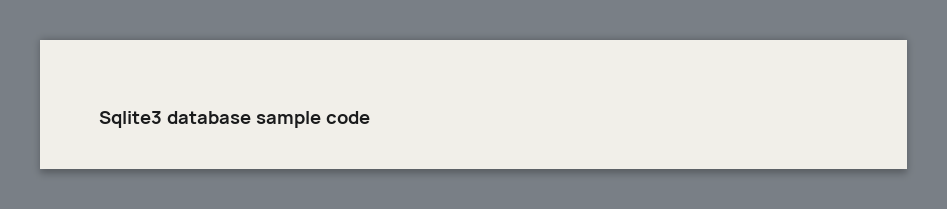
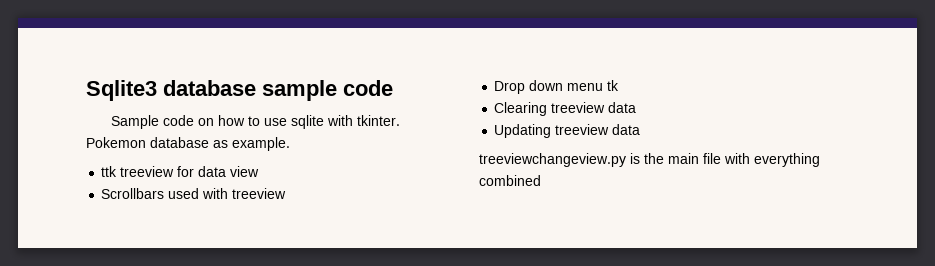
+ Sample code on how to use sqlite with tkinter. Pokemon database as example.
+ ttk treeview for data view
+ Scrollbars used with treeview
+ Drop down menu tk
+ Clearing treeview data
+ Updating treeview data
+ treeviewchangeview.py is the main file with everything combined

